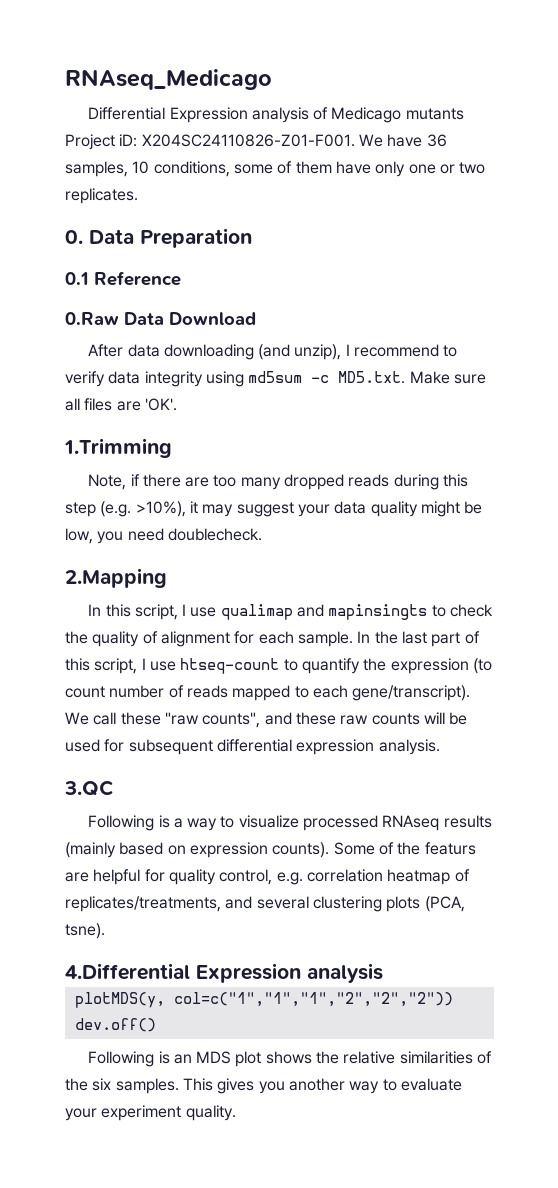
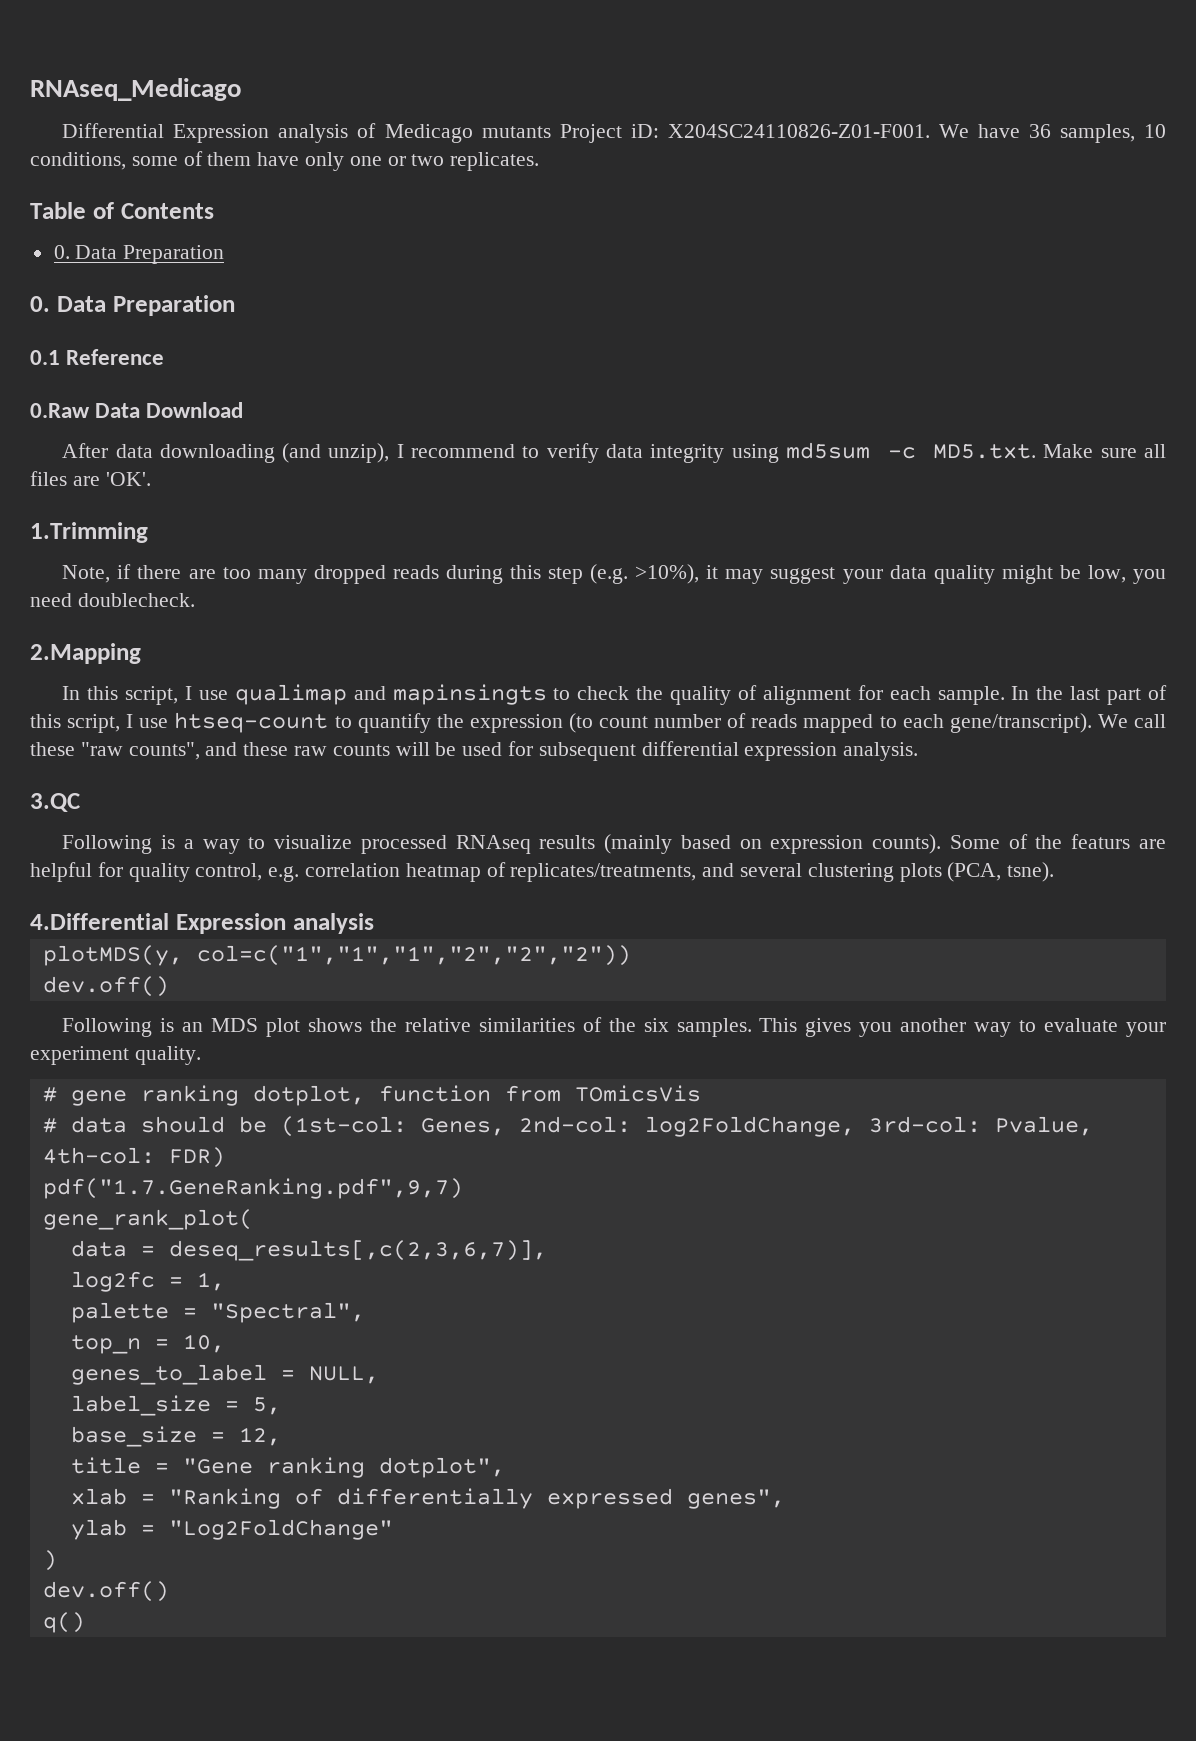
+ Table of Contents
+ 0. Data Preparation
+ # gene ranking dotplot, function from TOmicsVis
+ # data should be (1st-col: Genes, 2nd-col: log2FoldChange, 3rd-col: Pvalue, 4th-col: FDR)
+ pdf("1.7.GeneRanking.pdf",9,7)
+ gene_rank_plot(
+ data = deseq_results[,c(2,3,6,7)],
+ log2fc = 1,
+ palette = "Spectral",
+ top_n = 10,
+ genes_to_label = NULL,
+ label_size = 5,
+ base_size = 12,
+ title = "Gene ranking dotplot",
+ xlab = "Ranking of differentially expressed genes",
+ ylab = "Log2FoldChange"
+ )
+ dev.off()
+ q()

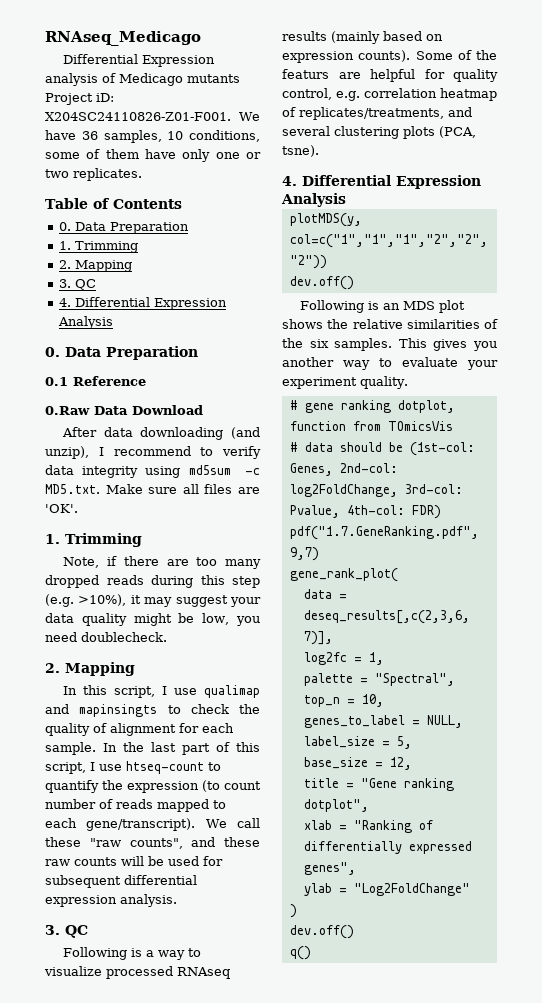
  Table of Contents
  0. Data Preparation
+ 1. Trimming
+ 2. Mapping
+ 3. QC
+ 4. Differential Expression Analysis
  After data downloading (and unzip), I recommend to verify data integrity using md5sum -c MD5.txt. Make sure all files are 'OK'.
- 1.Trimming
+ 1. Trimming
  Note, if there are too many dropped reads during this step (e.g. >10%), it may suggest your data quality might be low, you need doublecheck.
- 2.Mapping
+ 2. Mapping
  We call these "raw counts", and these raw counts will be used for subsequent differential expression analysis.
- 3.QC
+ 3. QC
  Some of the featurs are helpful for quality control, e.g. correlation heatmap of replicates/treatments, and several clustering plots (PCA, tsne).
- 4.Differential Expression analysis
+ 4. Differential Expression Analysis

